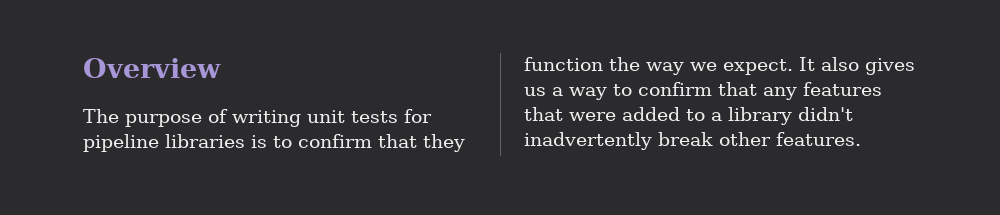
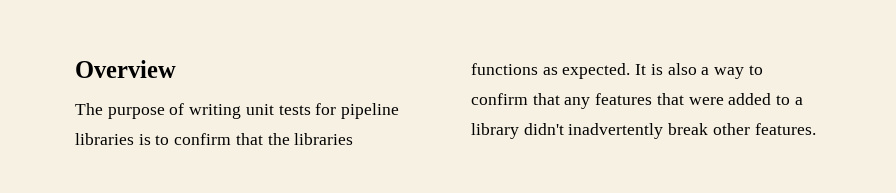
- The purpose of writing unit tests for pipeline libraries is to confirm that they function the way we expect. It also gives us a way to confirm that any features that were added to a library didn't inadvertently break other features.
+ The purpose of writing unit tests for pipeline libraries is to confirm that the libraries functions as expected. It is also a way to confirm that any features that were added to a library didn't inadvertently break other features.

